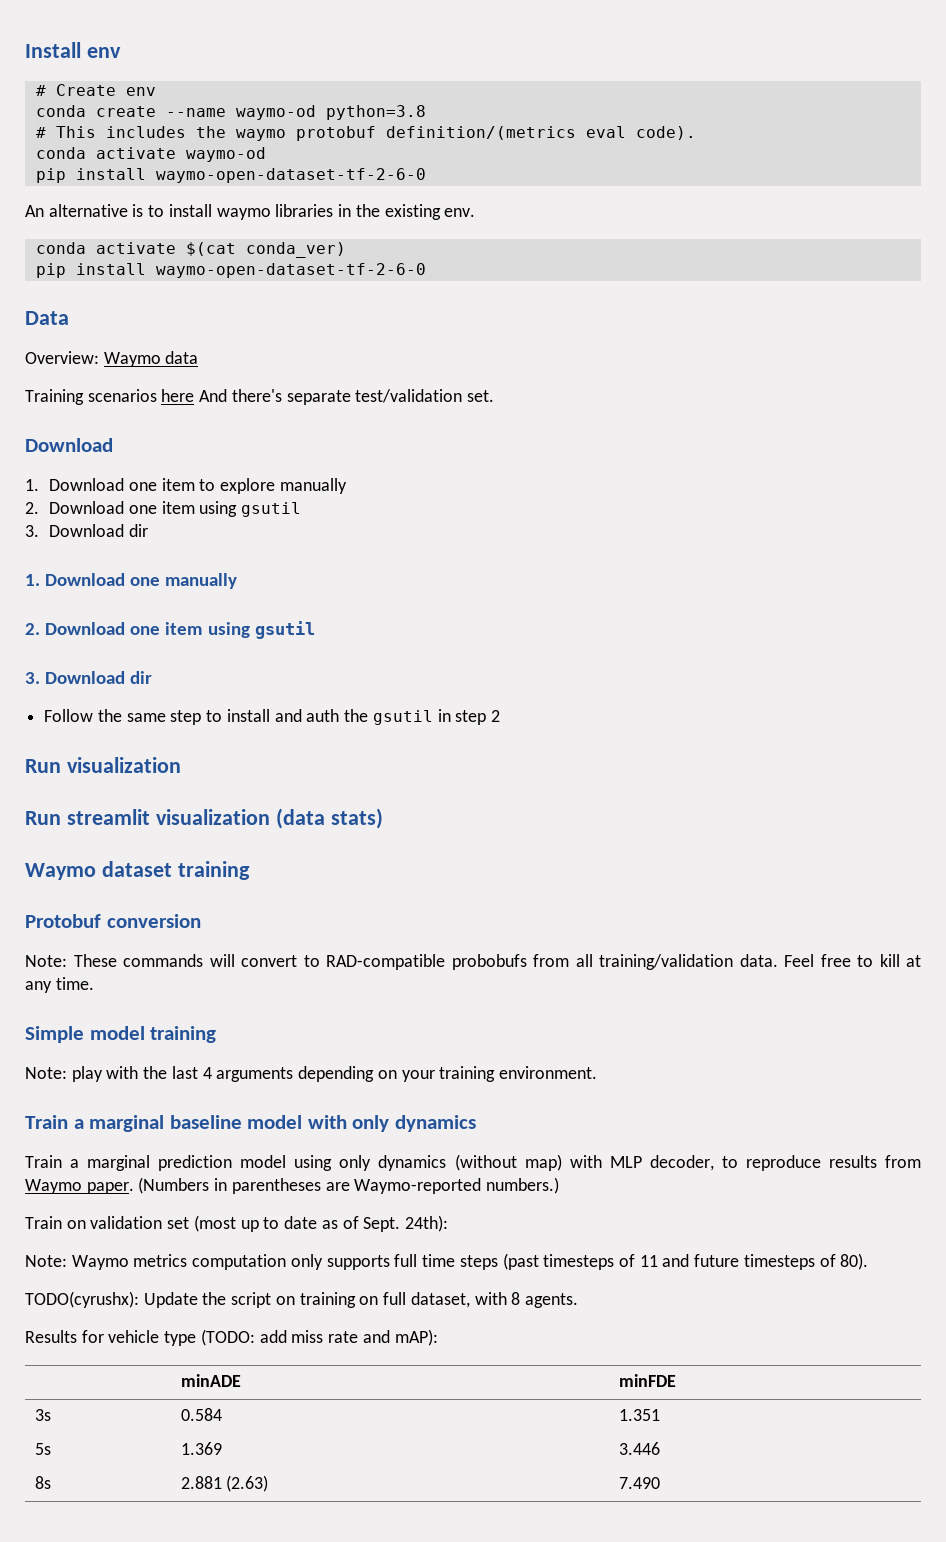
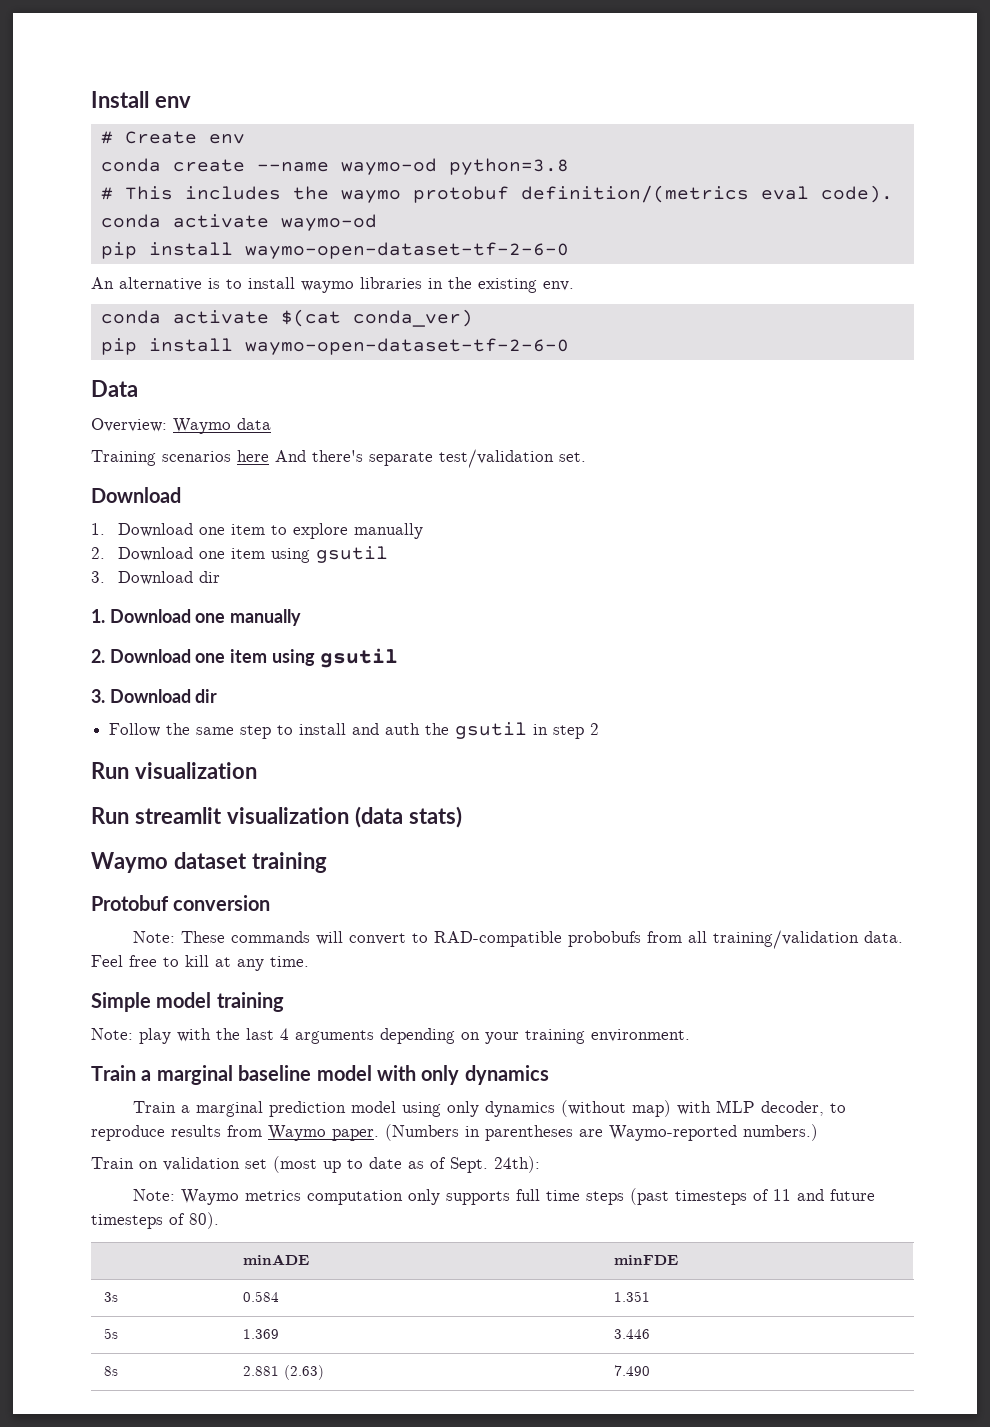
- TODO(cyrushx): Update the script on training on full dataset, with 8 agents.
- Results for vehicle type (TODO: add miss rate and mAP):

